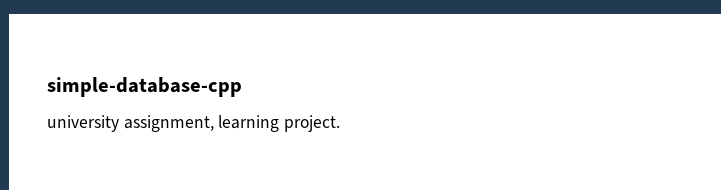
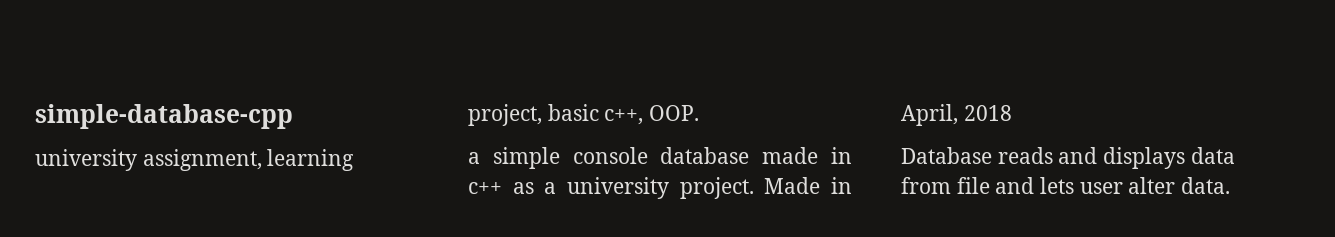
- university assignment, learning project.
+ university assignment, learning project, basic c++, OOP.
+ a simple console database made in c++ as a university project. Made in April, 2018
+ Database reads and displays data from file and lets user alter data.

